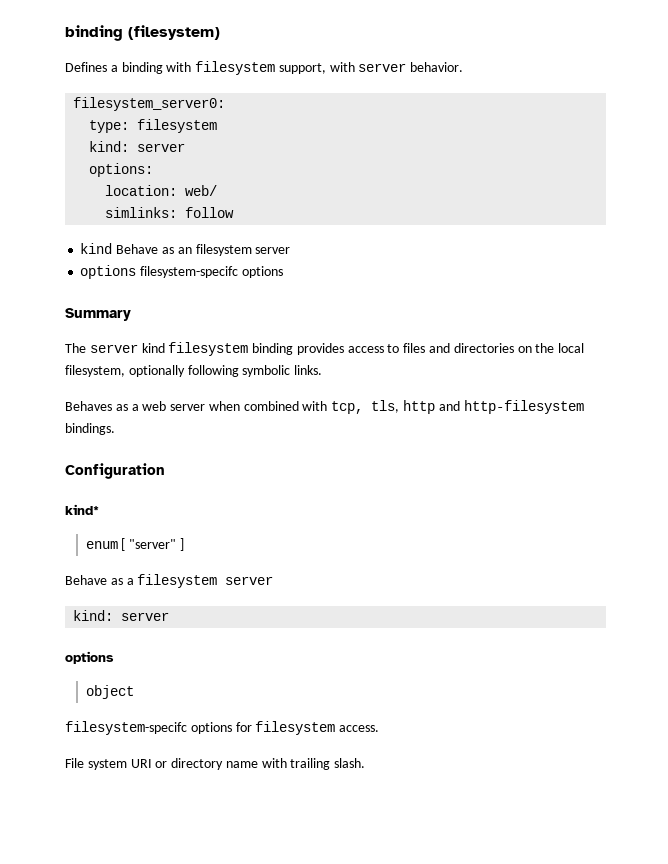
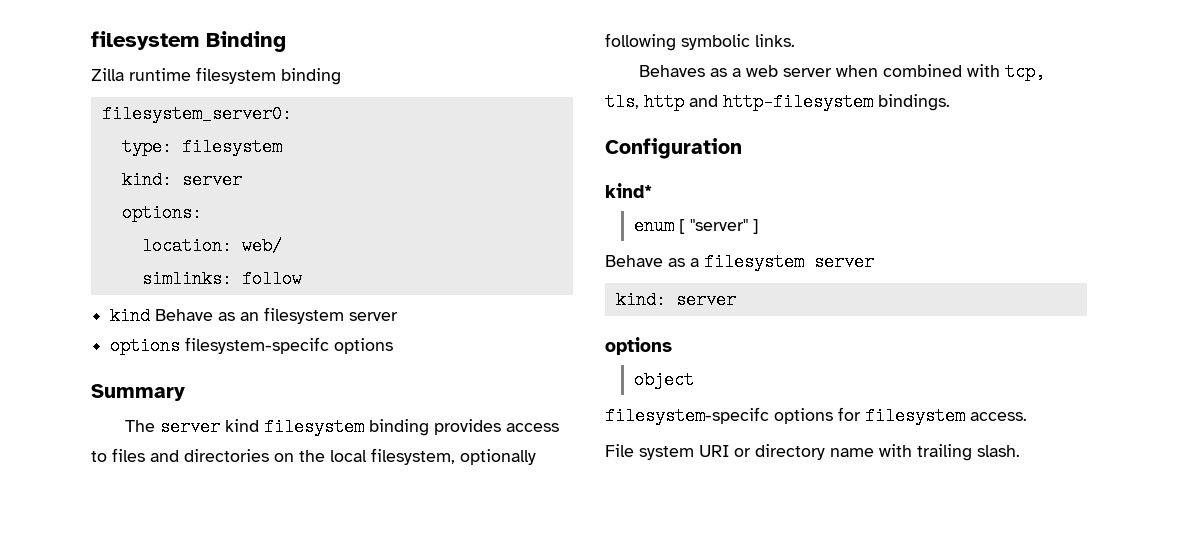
- binding (filesystem)
- Defines a binding with filesystem support, with server behavior.
+ filesystem Binding
+ Zilla runtime filesystem binding

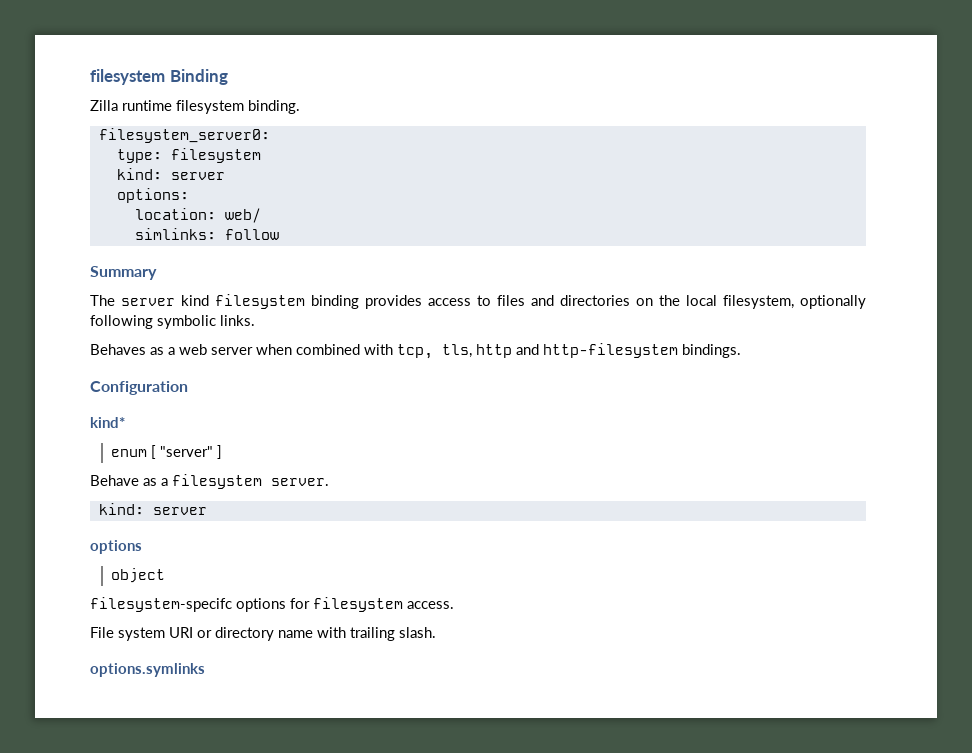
- Zilla runtime filesystem binding
+ Zilla runtime filesystem binding.
- kind Behave as an filesystem server
- options filesystem-specifc options
- Behave as a filesystem server
+ Behave as a filesystem server.
+ options.symlinks

